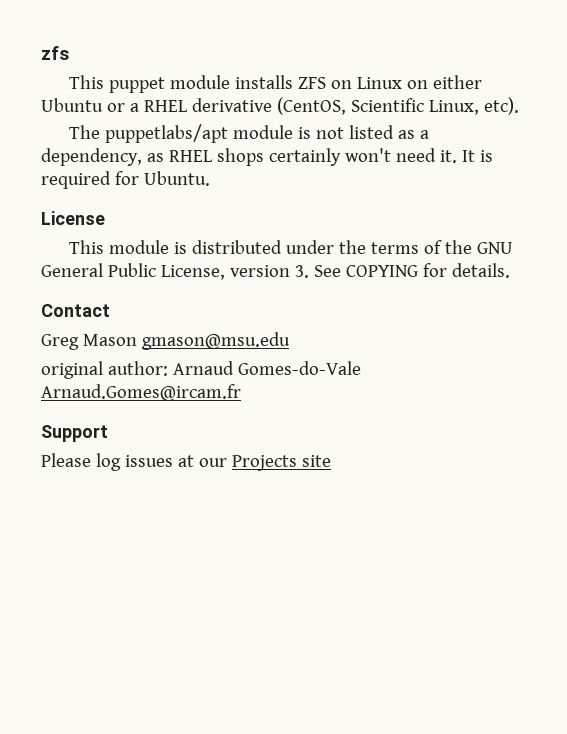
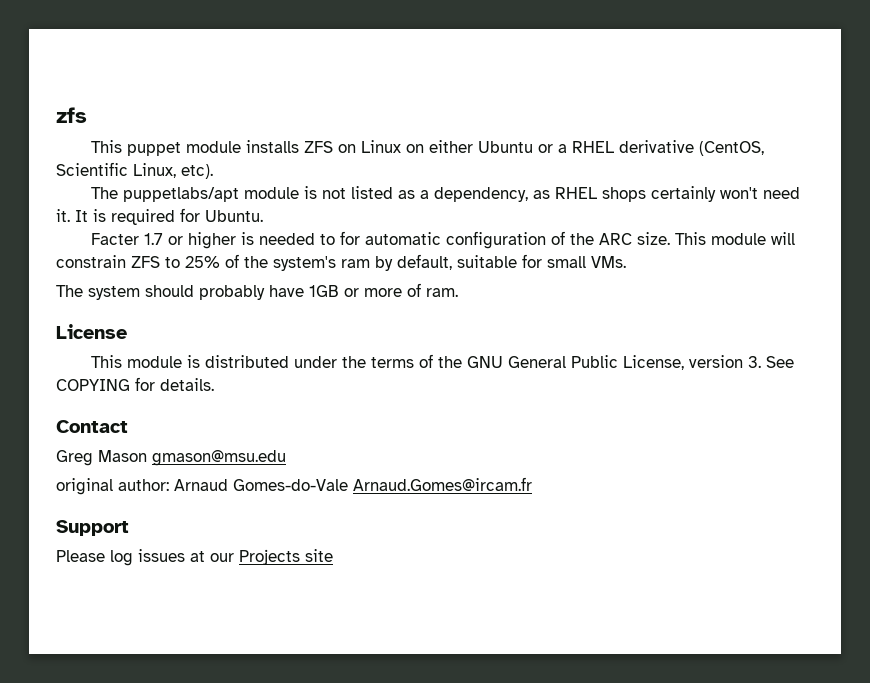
+ Facter 1.7 or higher is needed to for automatic configuration of the ARC size. This module will constrain ZFS to 25% of the system's ram by default, suitable for small VMs.
+ The system should probably have 1GB or more of ram.

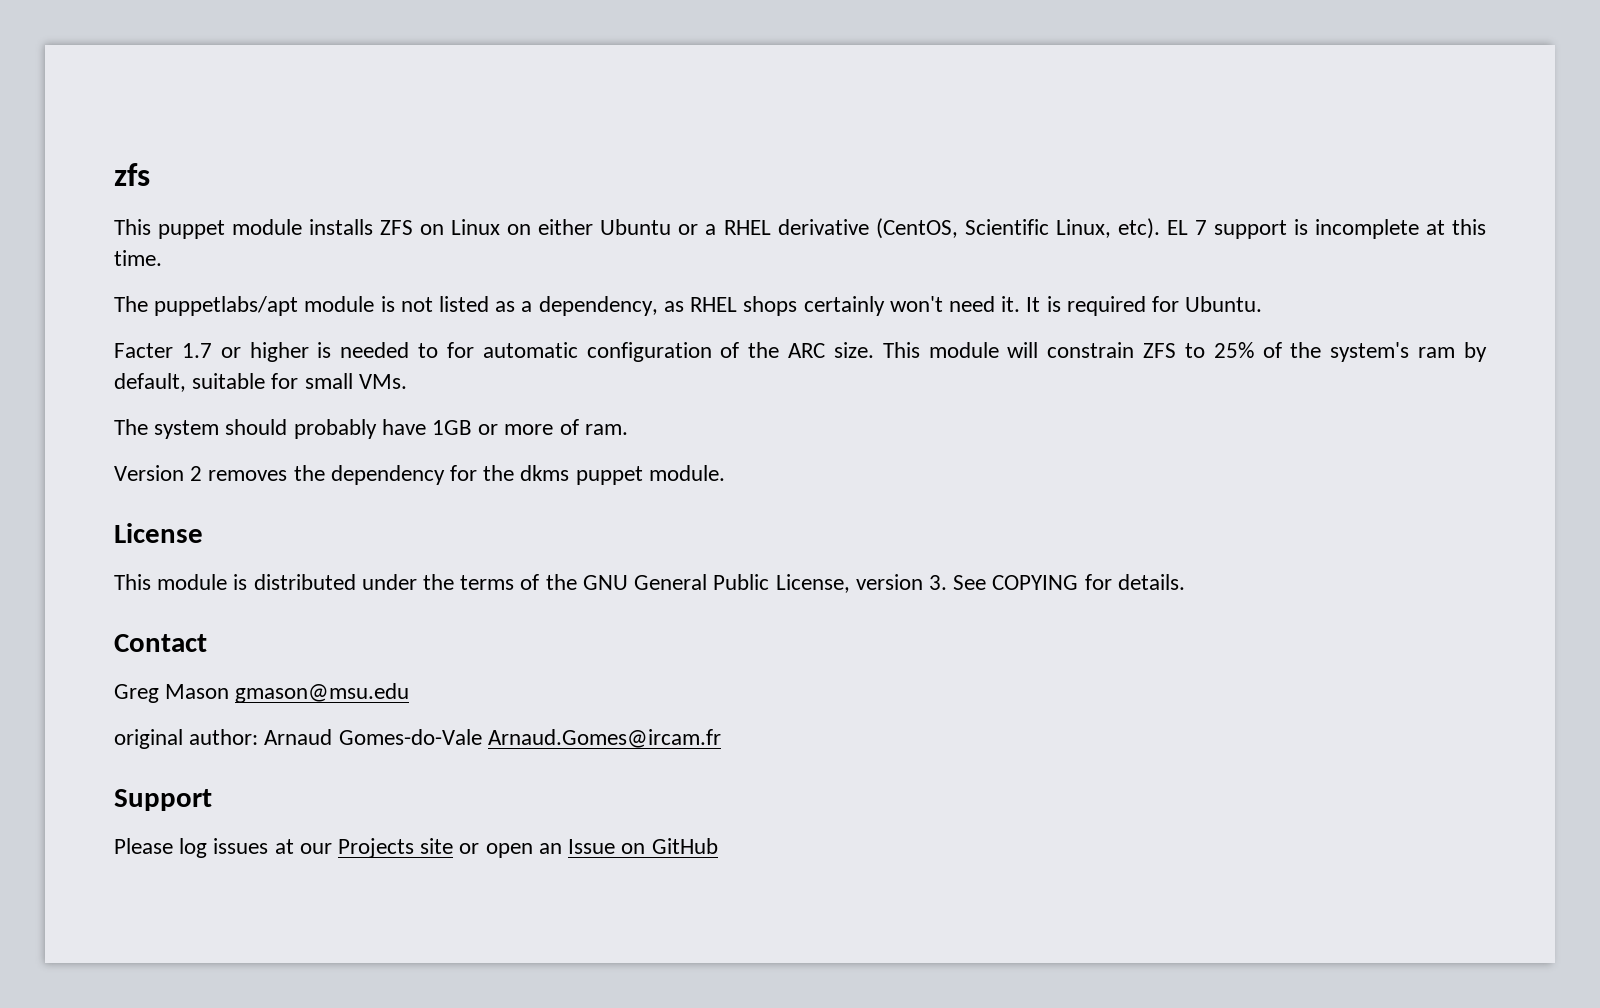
+ EL 7 support is incomplete at this time.
+ Version 2 removes the dependency for the dkms puppet module.
- Please log issues at our Projects site
+ Please log issues at our Projects site or open an Issue on GitHub

